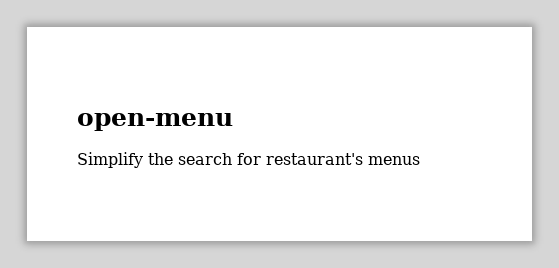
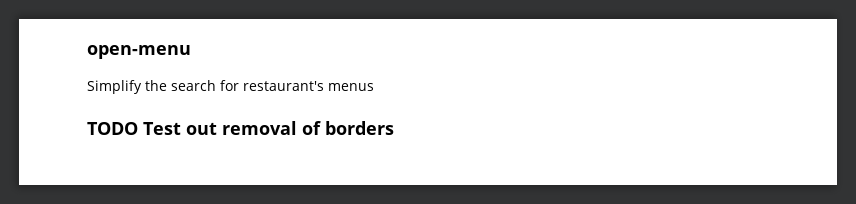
+ TODO Test out removal of borders

